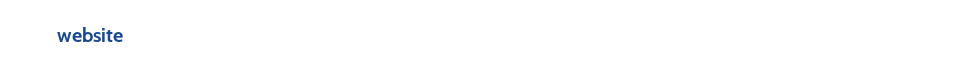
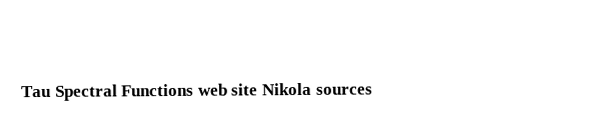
- website
+ Tau Spectral Functions web site Nikola sources

